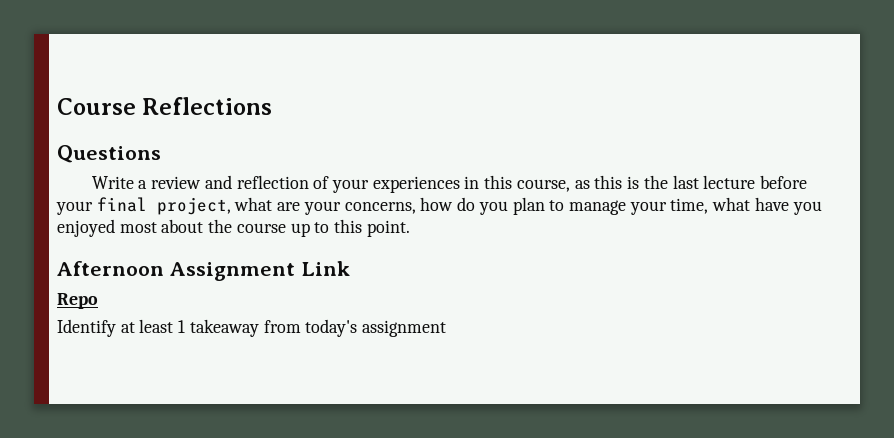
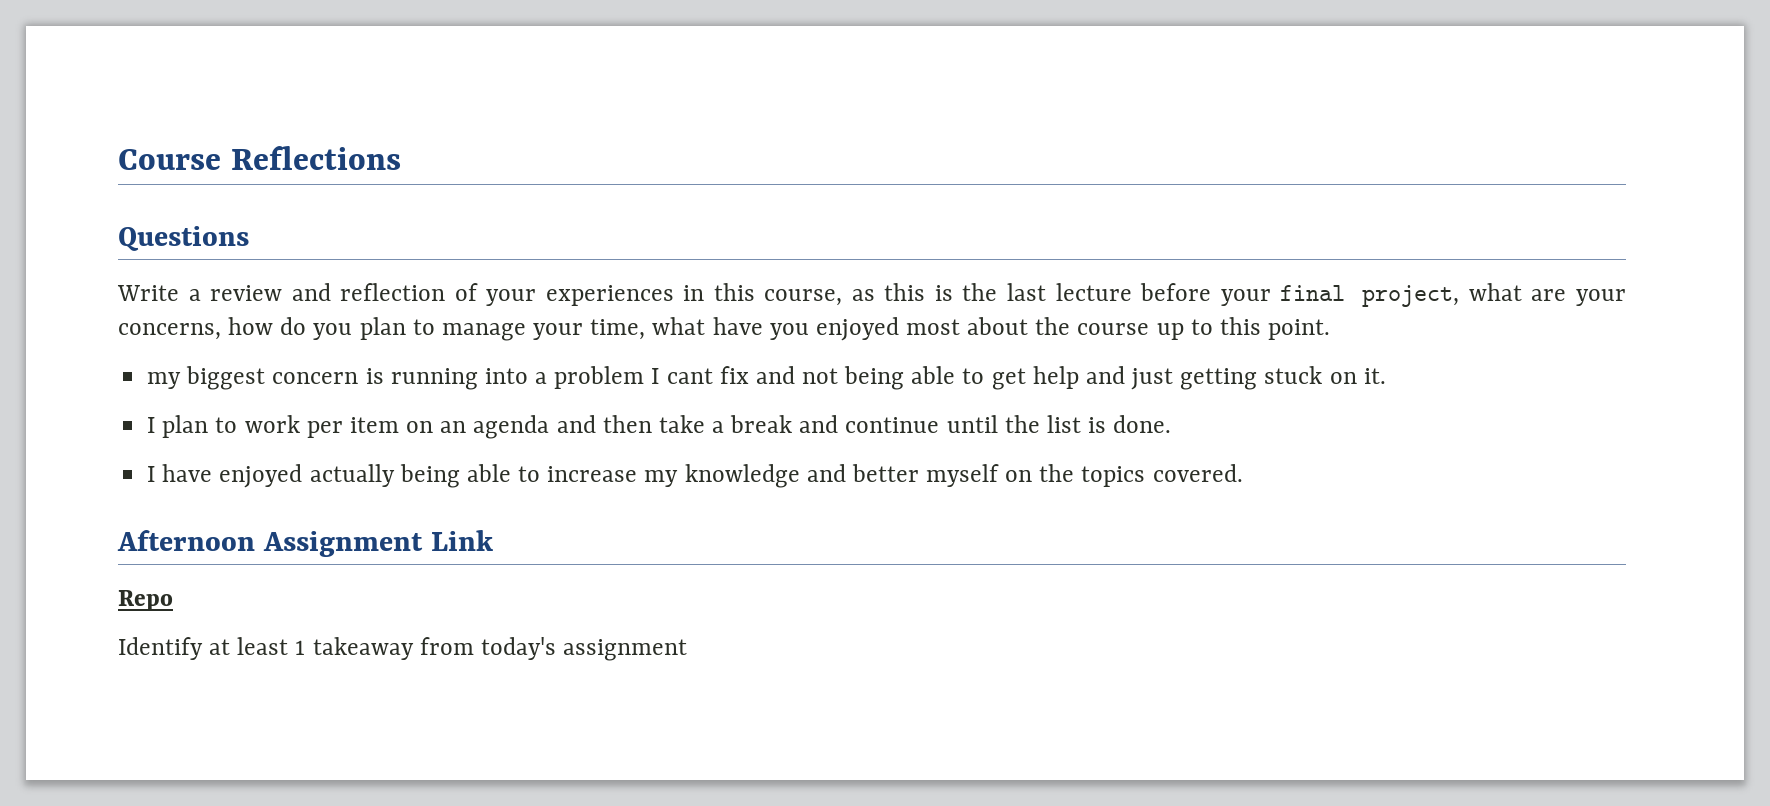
+ my biggest concern is running into a problem I cant fix and not being able to get help and just getting stuck on it.
+ I plan to work per item on an agenda and then take a break and continue until the list is done.
+ I have enjoyed actually being able to increase my knowledge and better myself on the topics covered.

